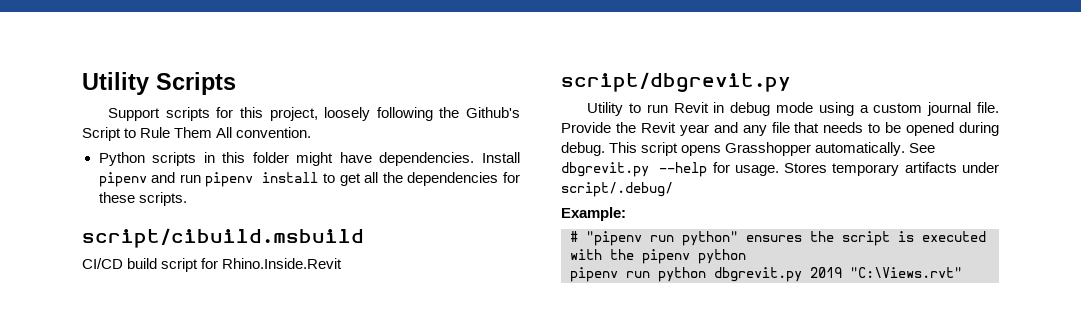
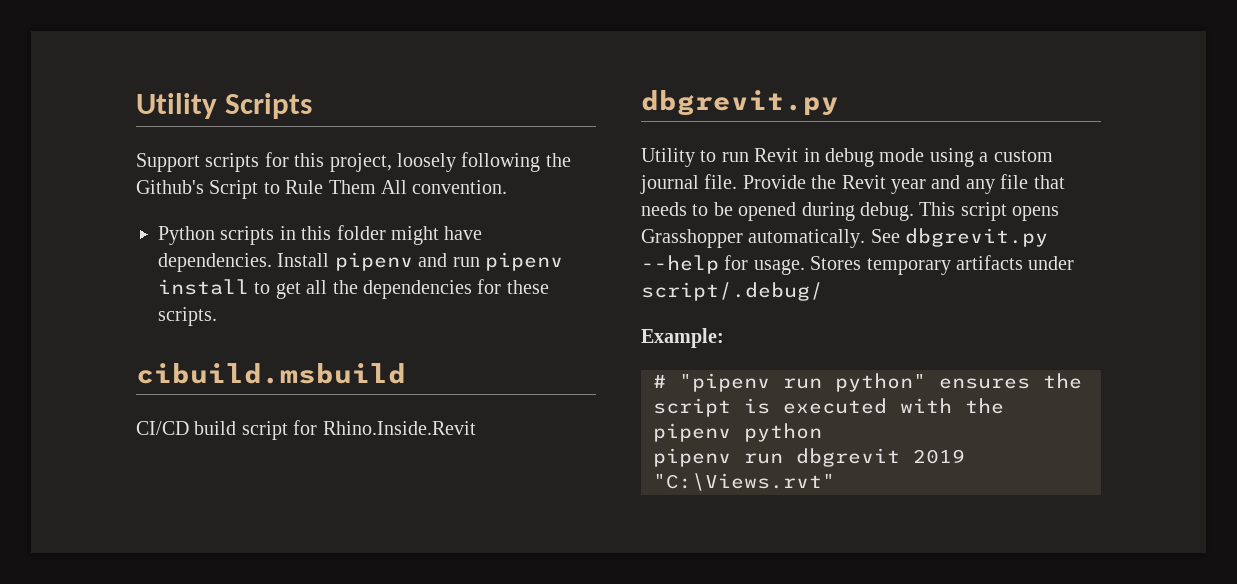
- script/cibuild.msbuild
+ cibuild.msbuild
  CI/CD build script for Rhino.Inside.Revit
- script/dbgrevit.py
+ dbgrevit.py
- pipenv run python dbgrevit.py 2019 "C:\Views.rvt"
+ pipenv run dbgrevit 2019 "C:\Views.rvt"

